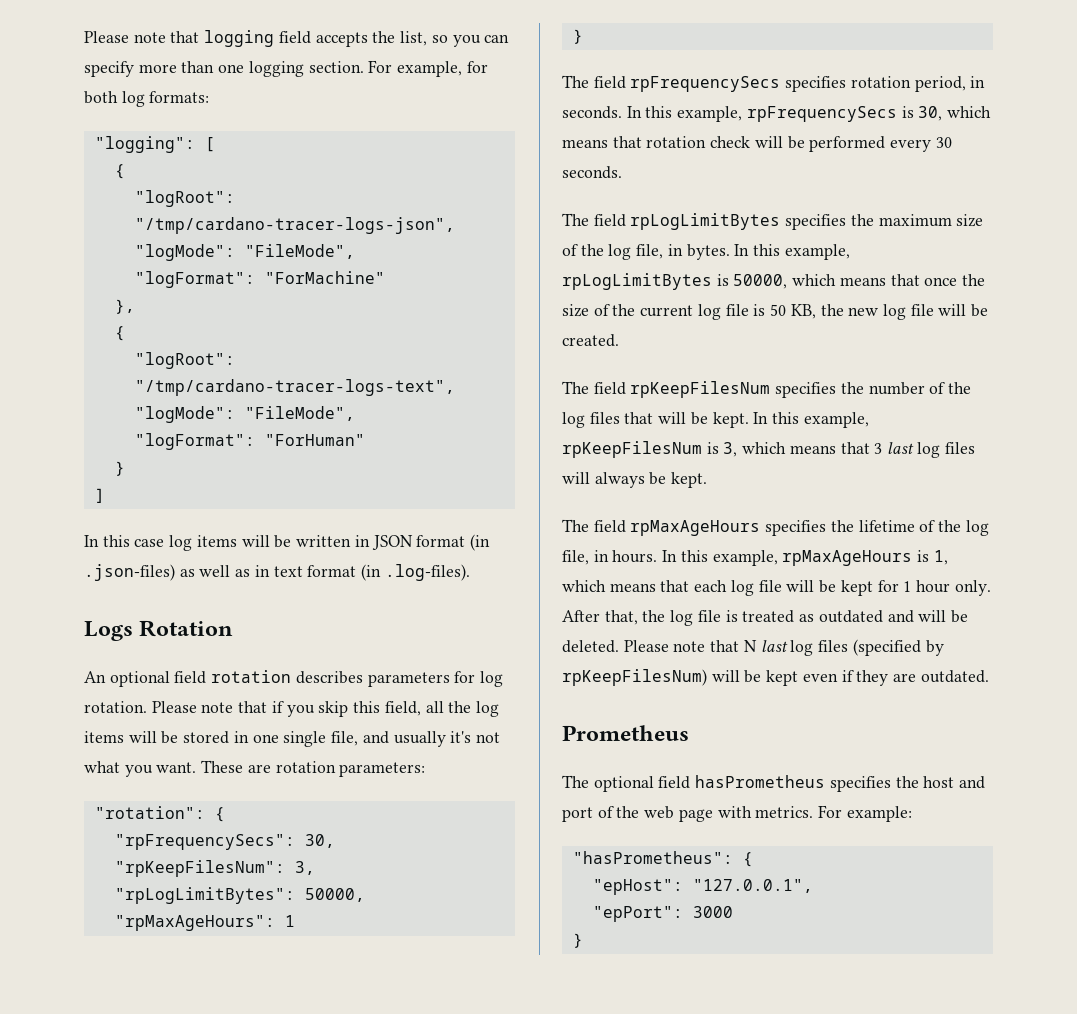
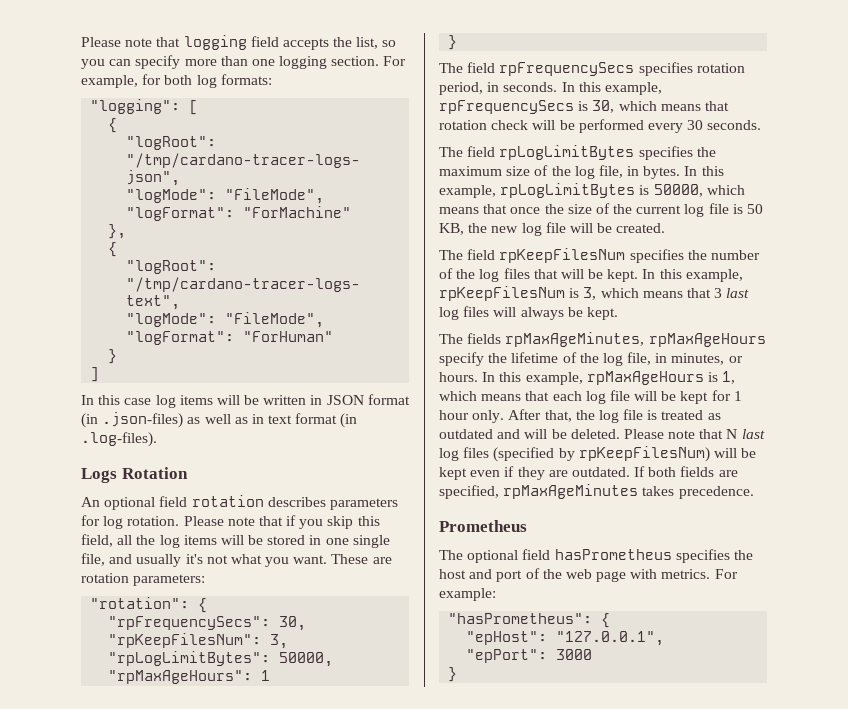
- The field rpMaxAgeHours specifies the lifetime of the log file, in hours.
+ The fields rpMaxAgeMinutes, rpMaxAgeHours specify the lifetime of the log file, in minutes, or hours.
+ If both fields are specified, rpMaxAgeMinutes takes precedence.

